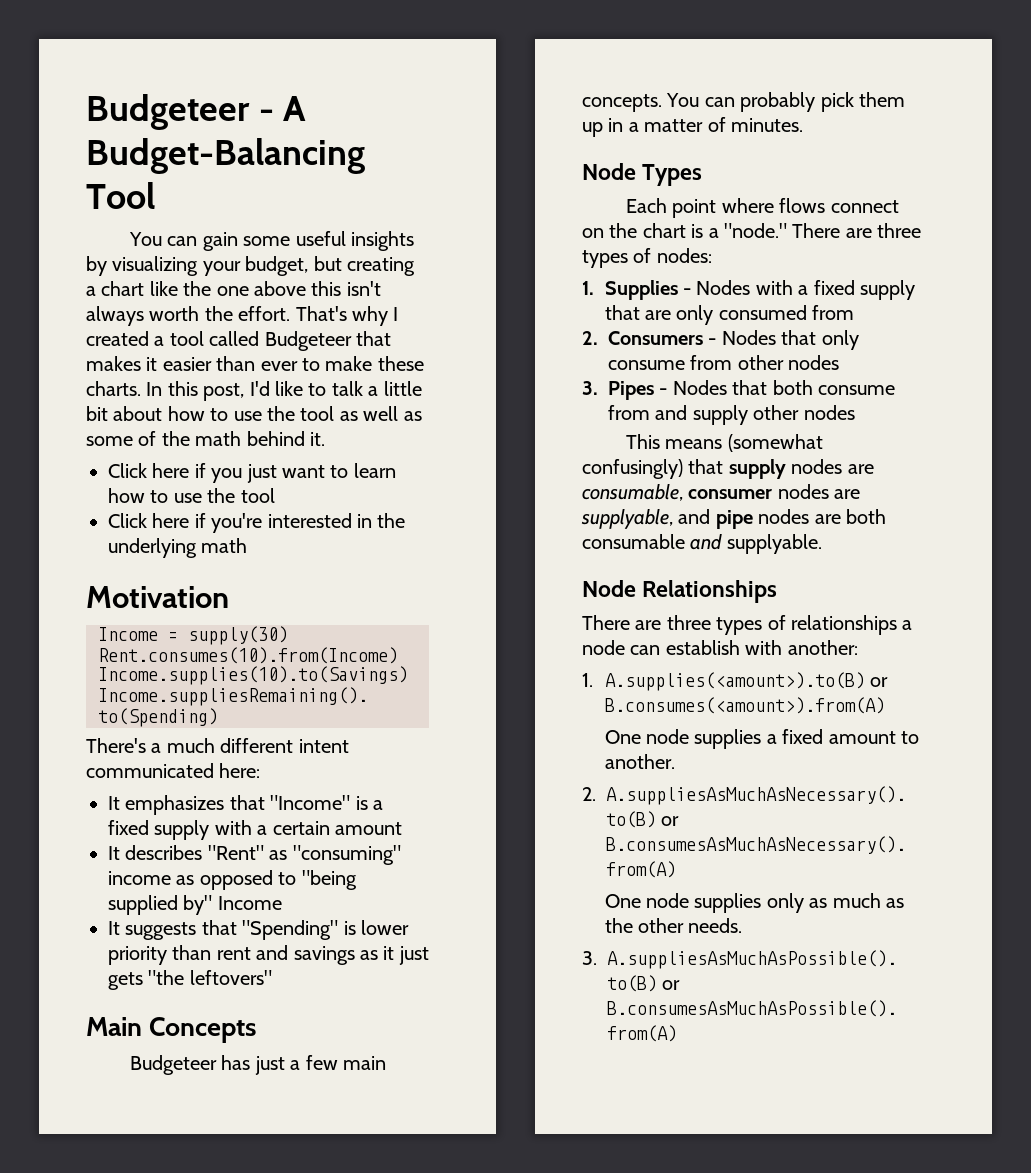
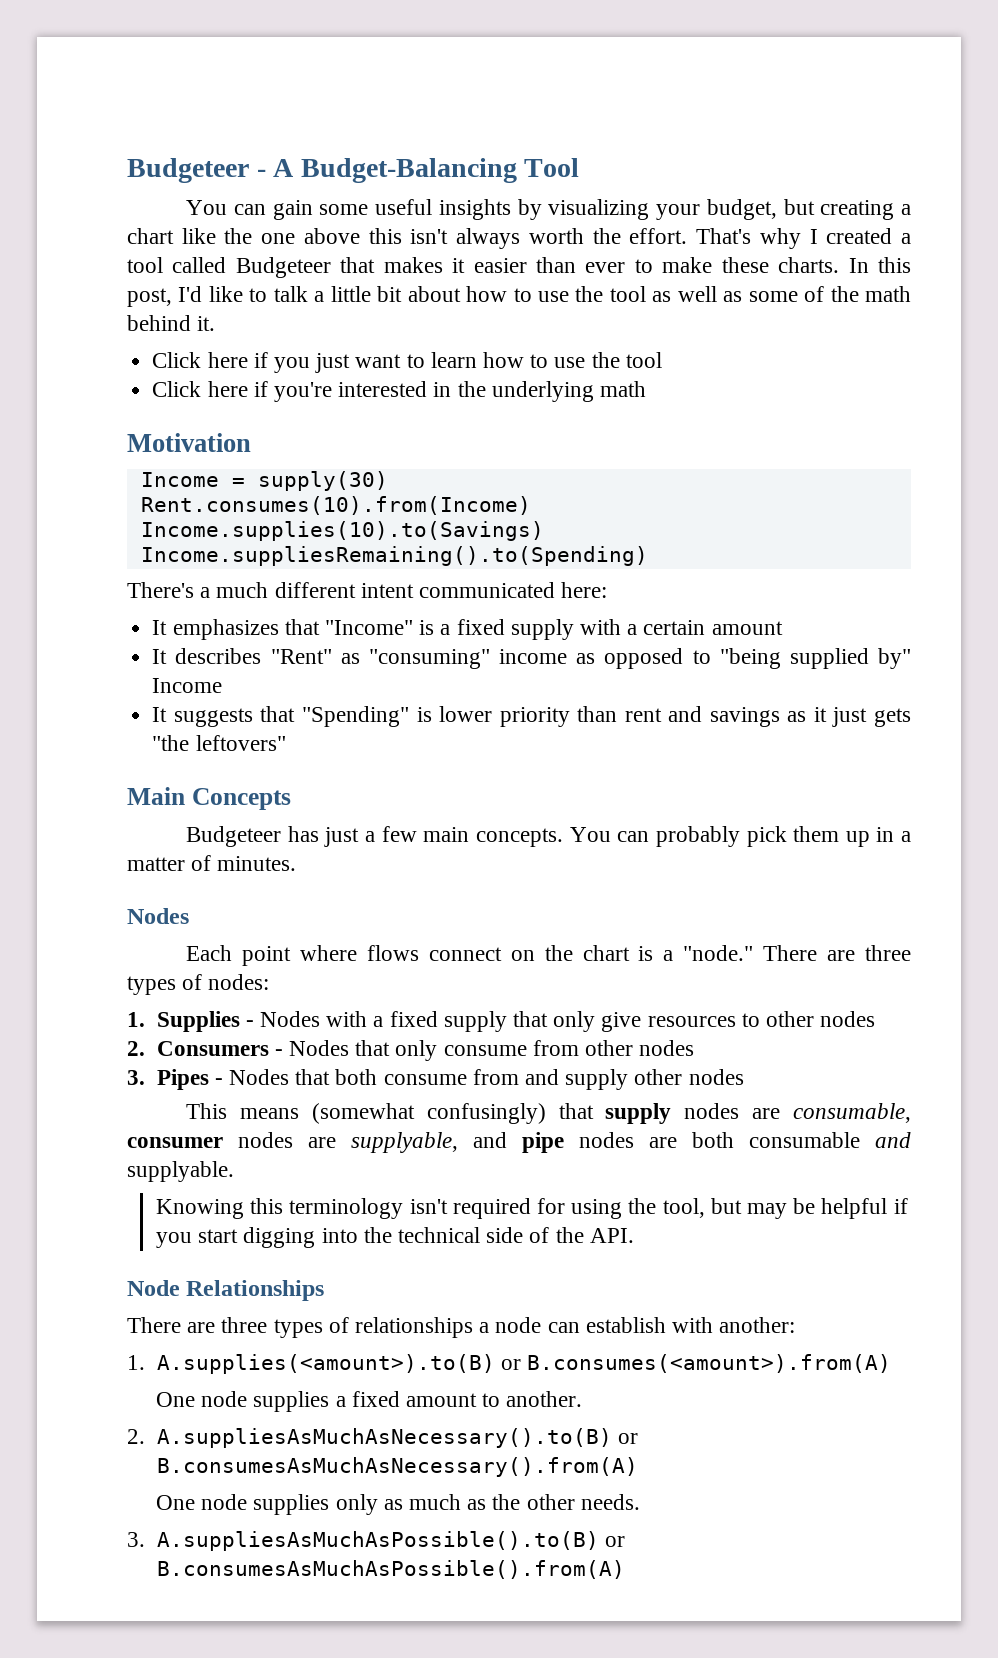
  You can probably pick them up in a matter of minutes.
- Node Types
+ Nodes
- 1. Supplies - Nodes with a fixed supply that are only consumed from
+ 1. Supplies - Nodes with a fixed supply that only give resources to other nodes
+ Knowing this terminology isn't required for using the tool, but may be helpful if you start digging into the technical side of the API.

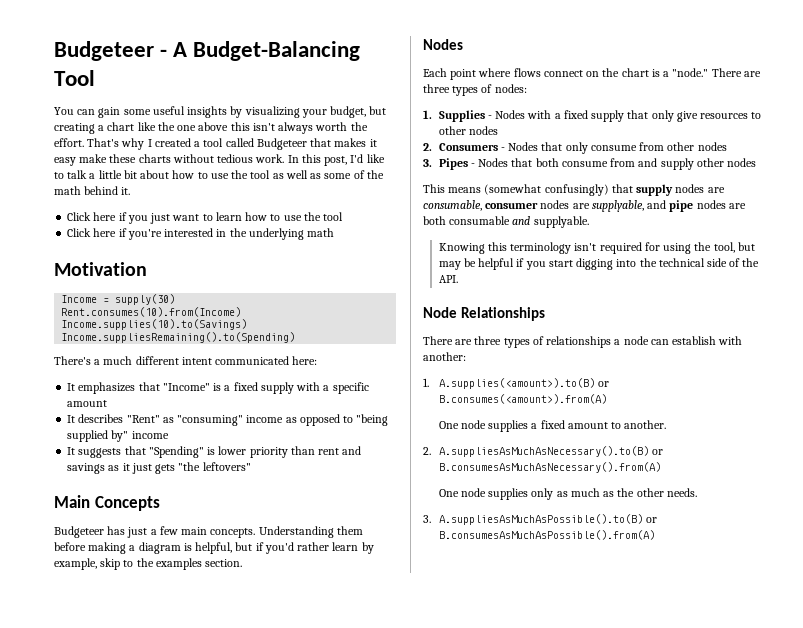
- That's why I created a tool called Budgeteer that makes it easier than ever to make these charts.
+ That's why I created a tool called Budgeteer that makes it easy make these charts without tedious work.
- It emphasizes that "Income" is a fixed supply with a certain amount
+ It emphasizes that "Income" is a fixed supply with a specific amount
- It describes "Rent" as "consuming" income as opposed to "being supplied by" Income
+ It describes "Rent" as "consuming" income as opposed to "being supplied by" income
- You can probably pick them up in a matter of minutes.
+ Understanding them before making a diagram is helpful, but if you'd rather learn by example, skip to the examples section.

